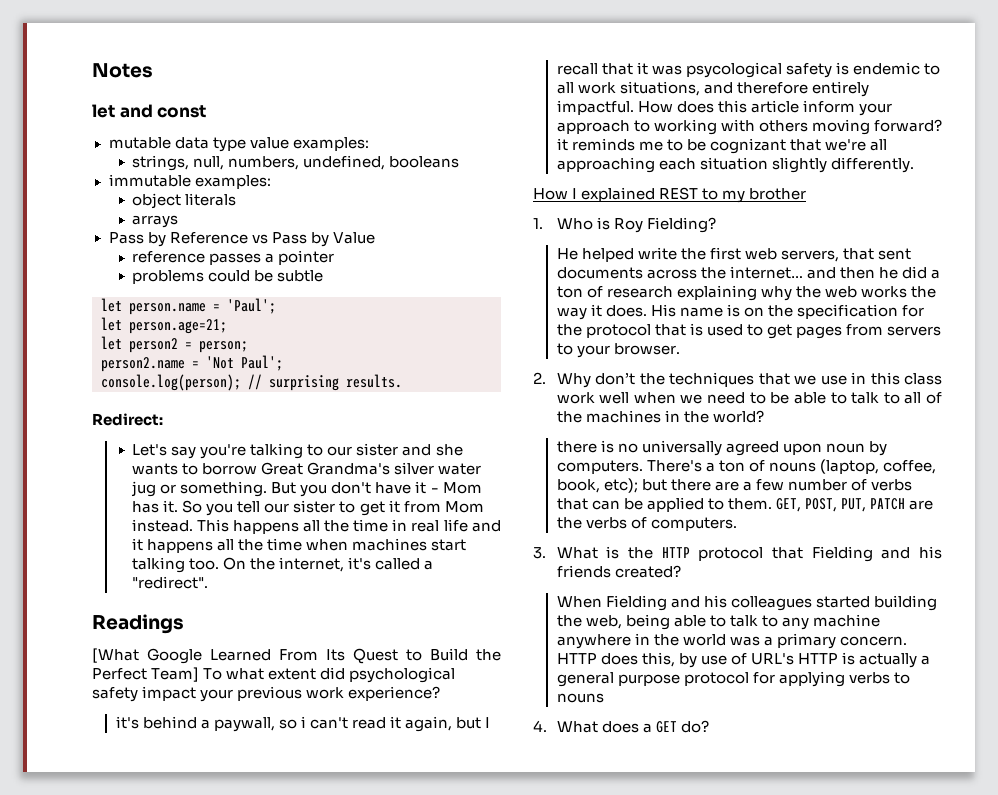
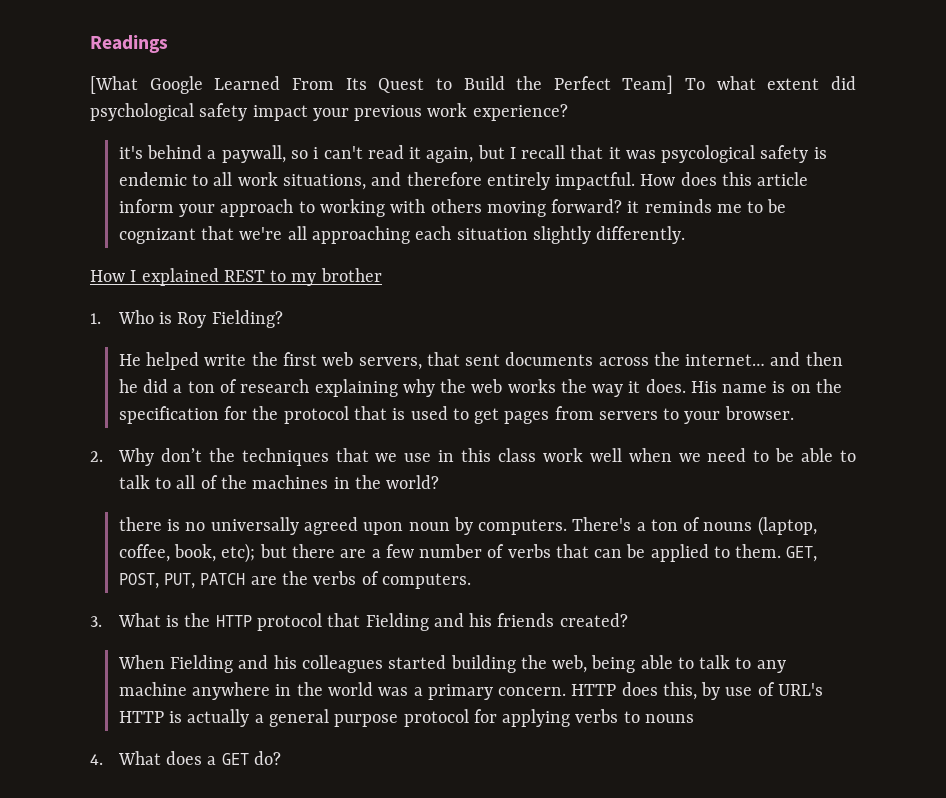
- Notes
- let and const
- mutable data type value examples:
- strings, null, numbers, undefined, booleans
- immutable examples:
- object literals
- arrays
- Pass by Reference vs Pass by Value
- reference passes a pointer
- problems could be subtle
- let person.name = 'Paul';
- let person.age=21;
- let person2 = person;
- person2.name = 'Not Paul';
- console.log(person); // surprising results.
- Redirect:
- Let's say you're talking to our sister and she wants to borrow Great Grandma's silver water jug or something. But you don't have it - Mom has it. So you tell our sister to get it from Mom instead. This happens all the time in real life and it happens all the time when machines start talking too. On the internet, it's called a "redirect".

